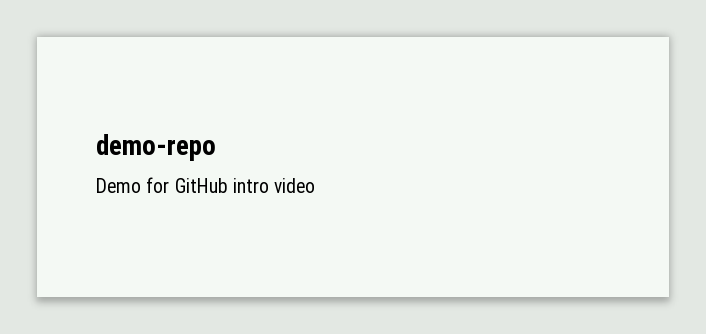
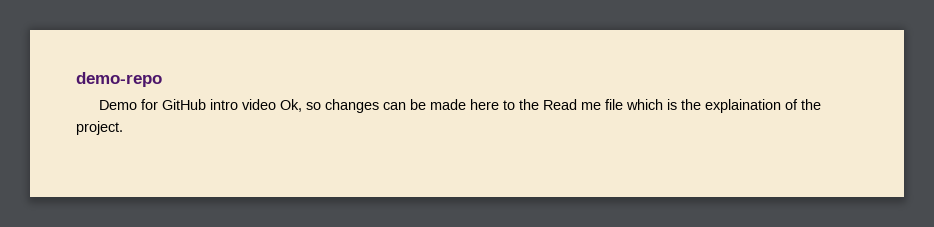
- Demo for GitHub intro video
+ Demo for GitHub intro video Ok, so changes can be made here to the Read me file which is the explaination of the project.

